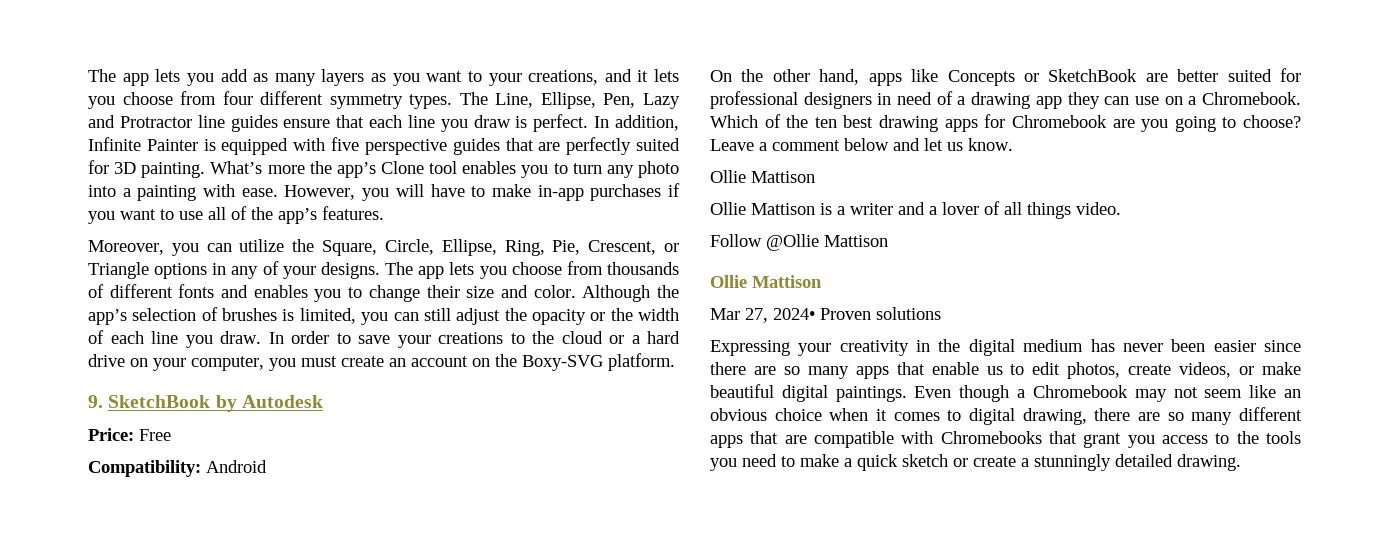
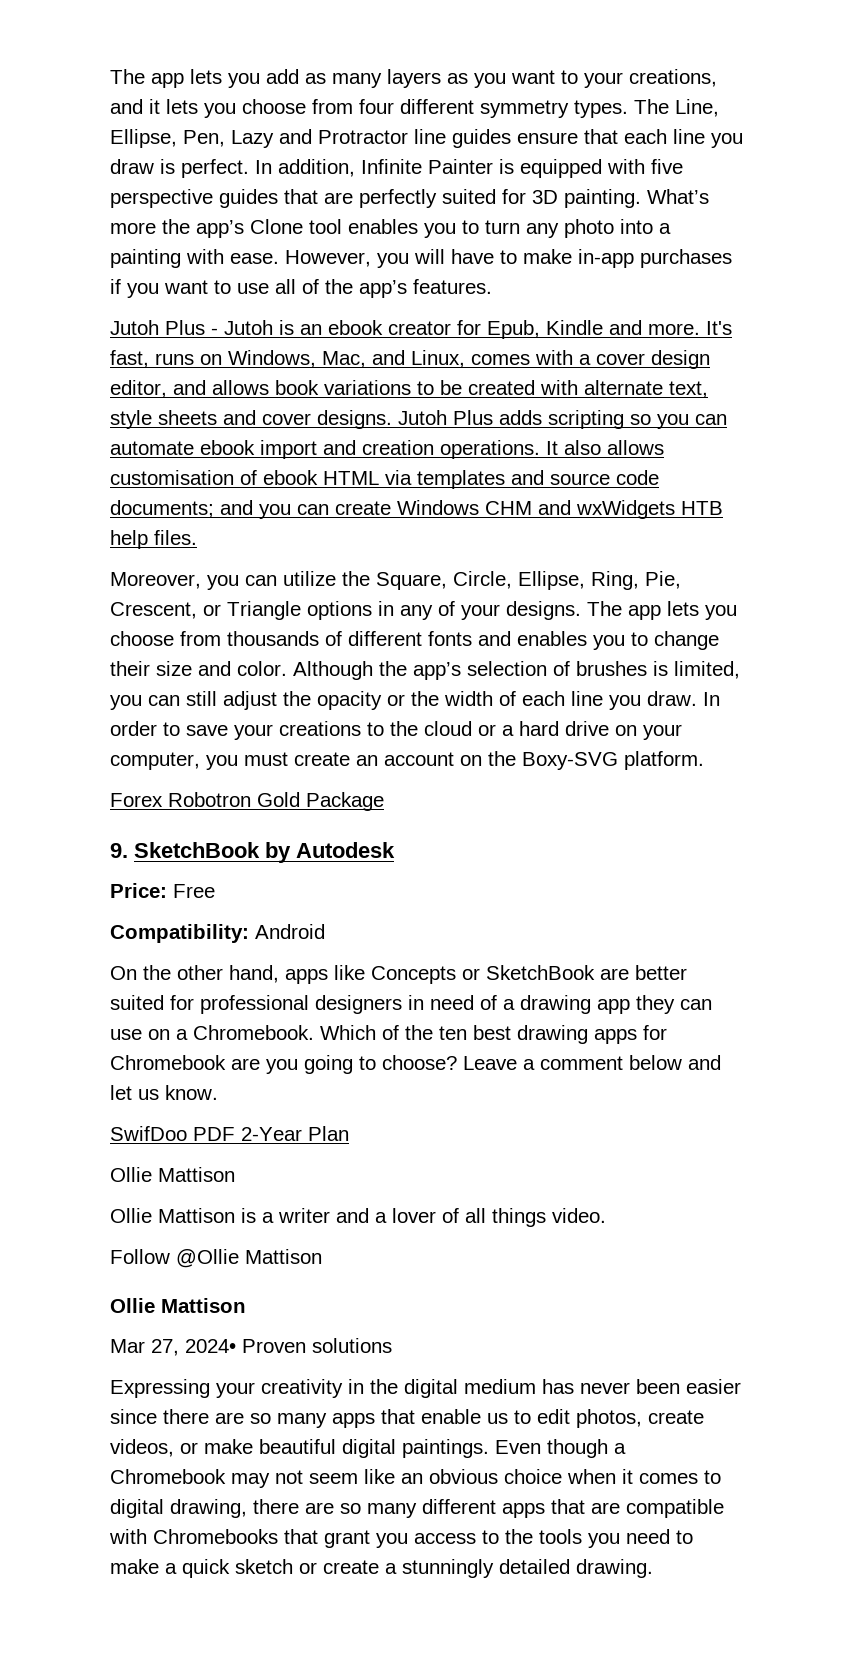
+ Jutoh Plus - Jutoh is an ebook creator for Epub, Kindle and more. It's fast, runs on Windows, Mac, and Linux, comes with a cover design editor, and allows book variations to be created with alternate text, style sheets and cover designs. Jutoh Plus adds scripting so you can automate ebook import and creation operations. It also allows customisation of ebook HTML via templates and source code documents; and you can create Windows CHM and wxWidgets HTB help files.
+ Forex Robotron Gold Package
+ SwifDoo PDF 2-Year Plan

